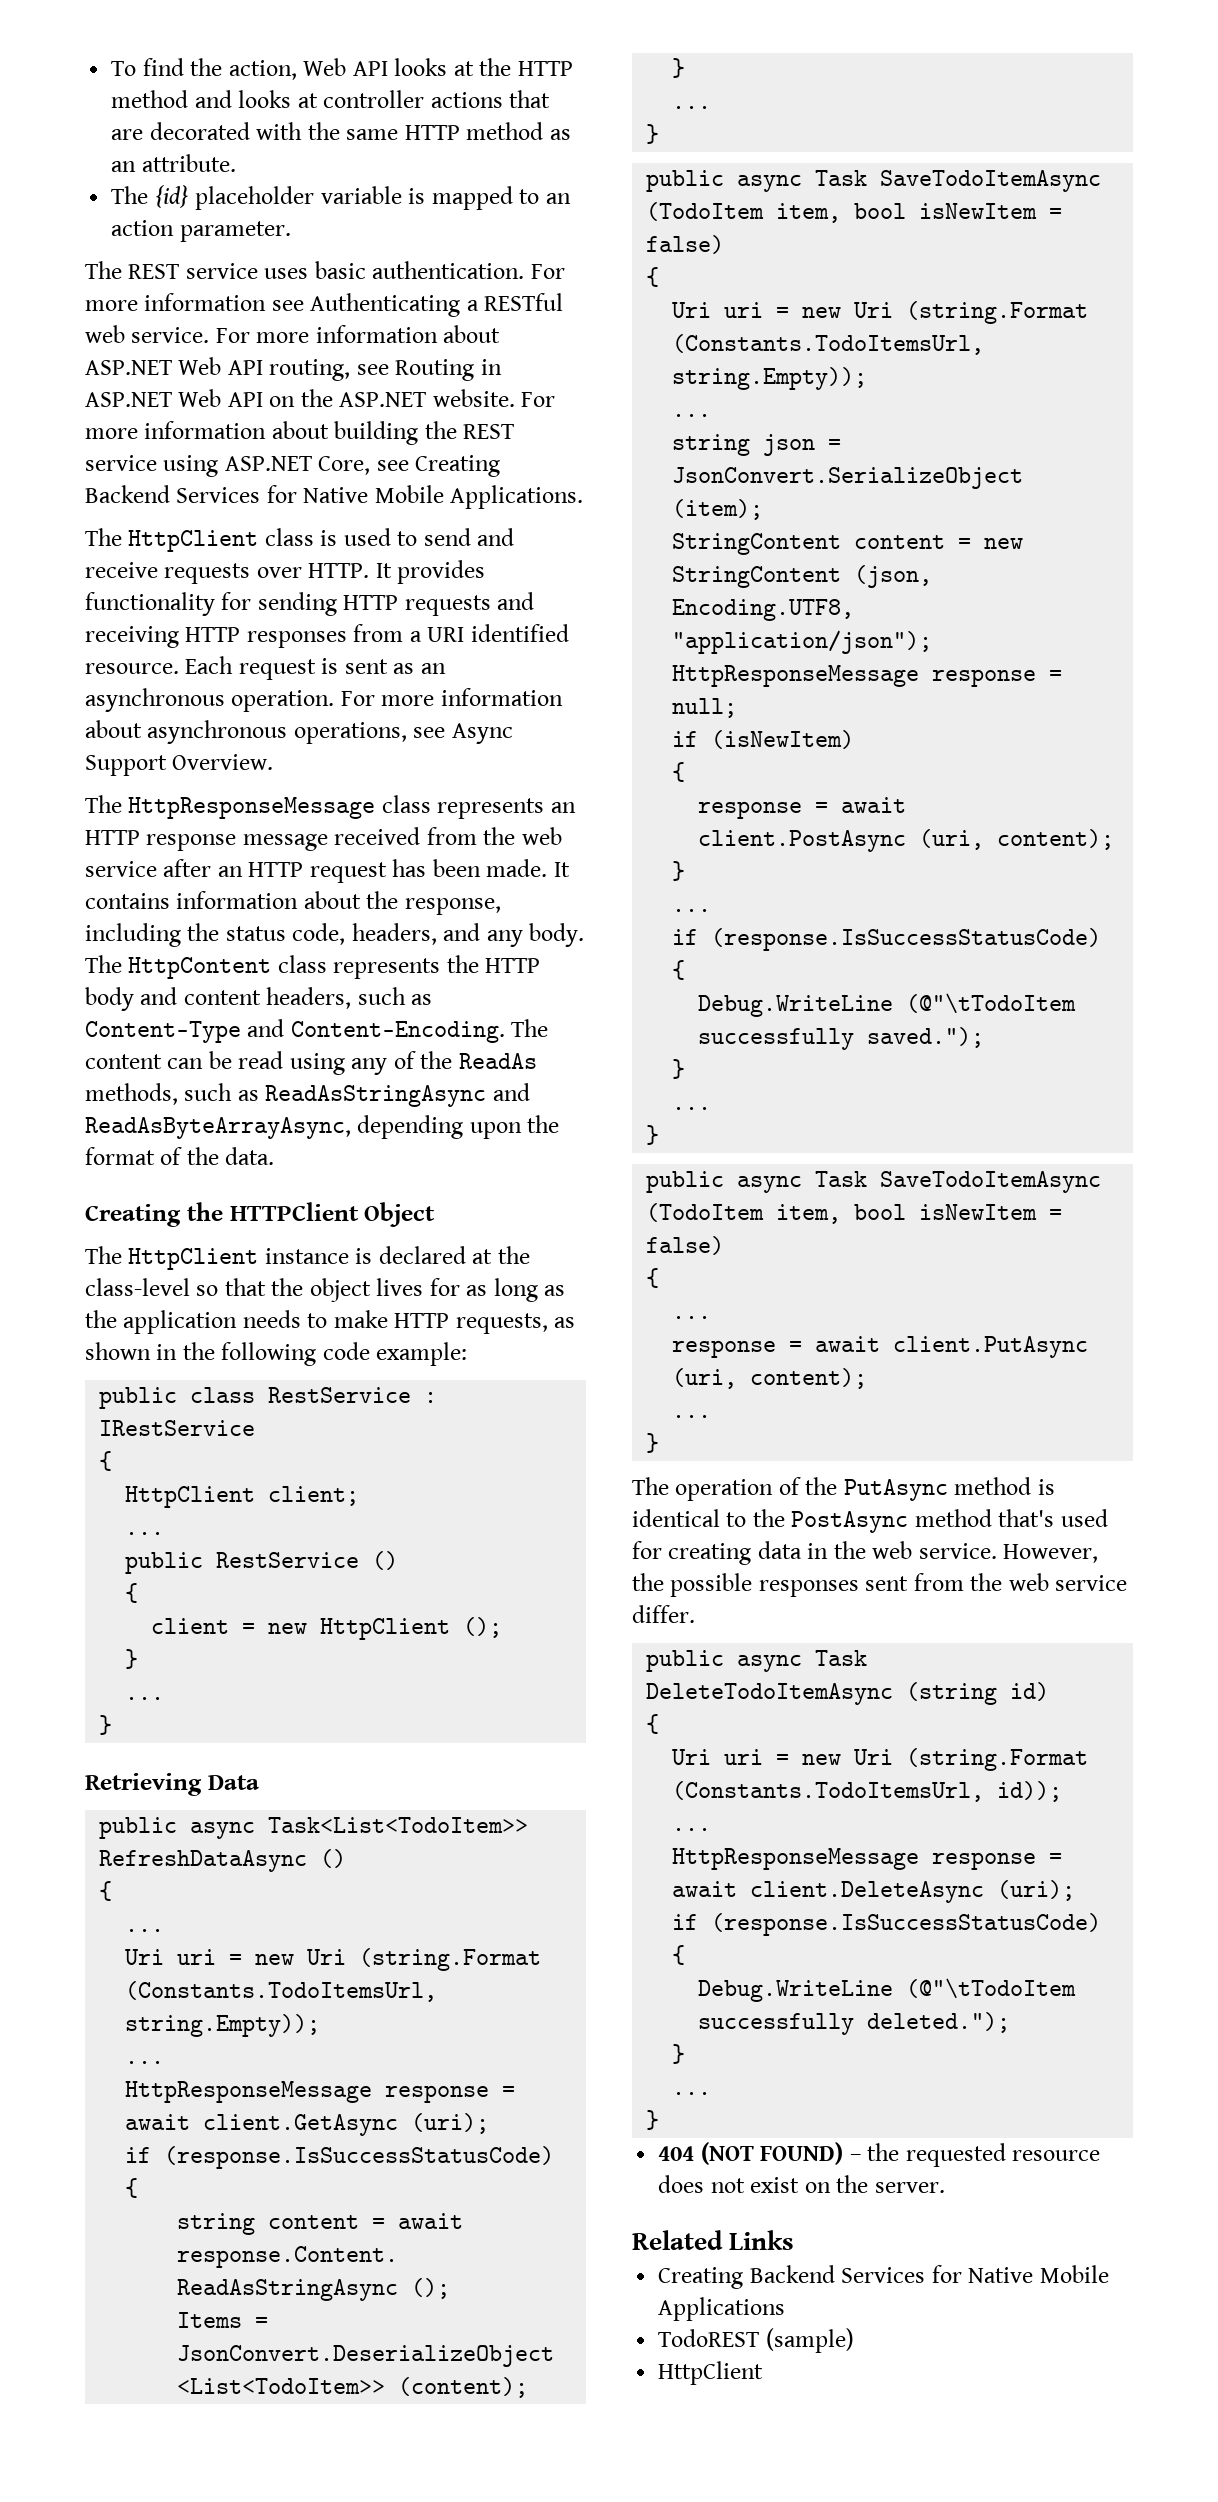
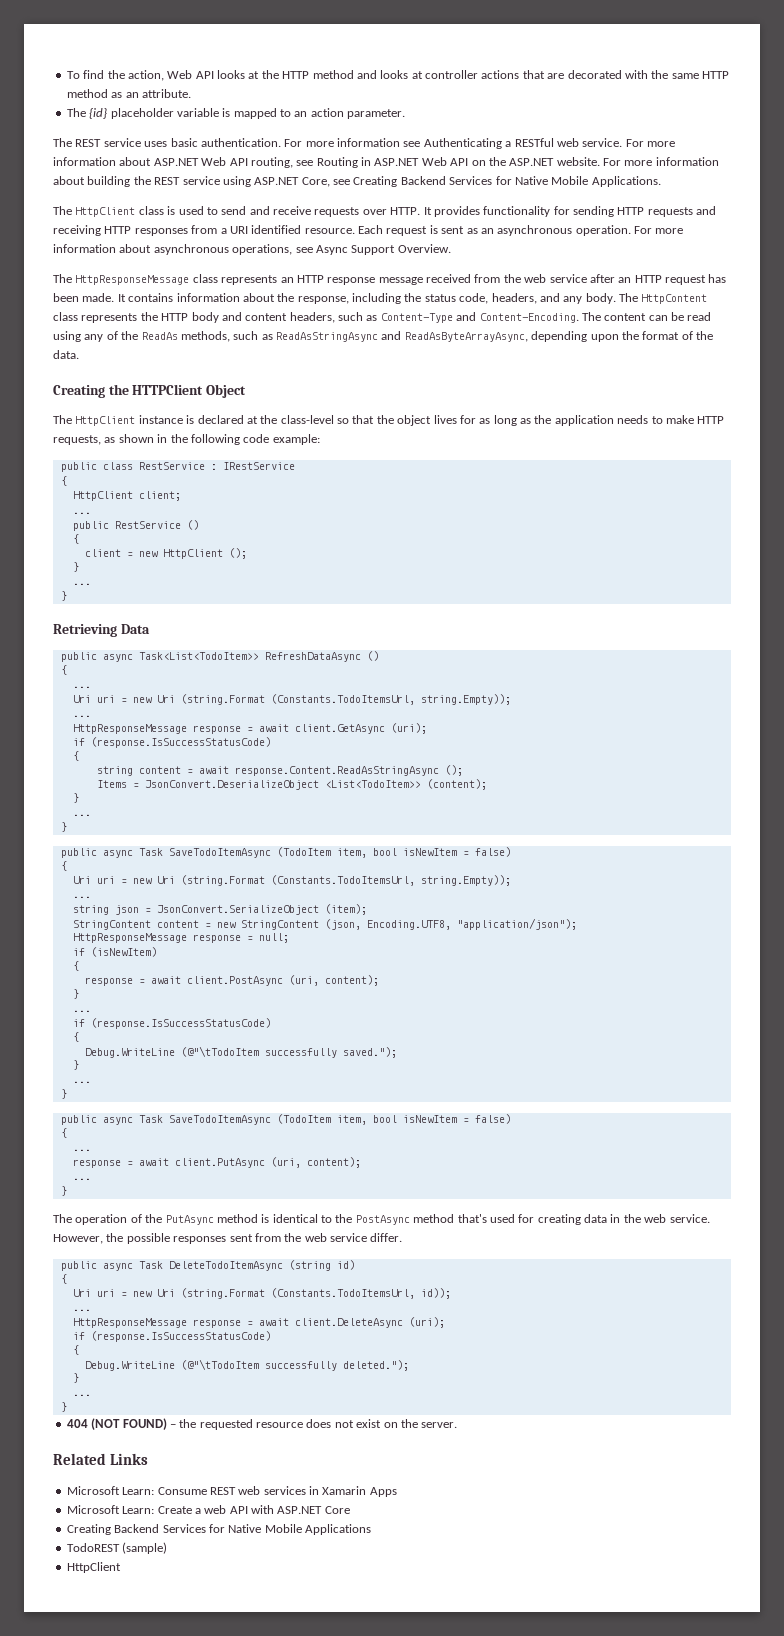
+ Microsoft Learn: Consume REST web services in Xamarin Apps
+ Microsoft Learn: Create a web API with ASP.NET Core

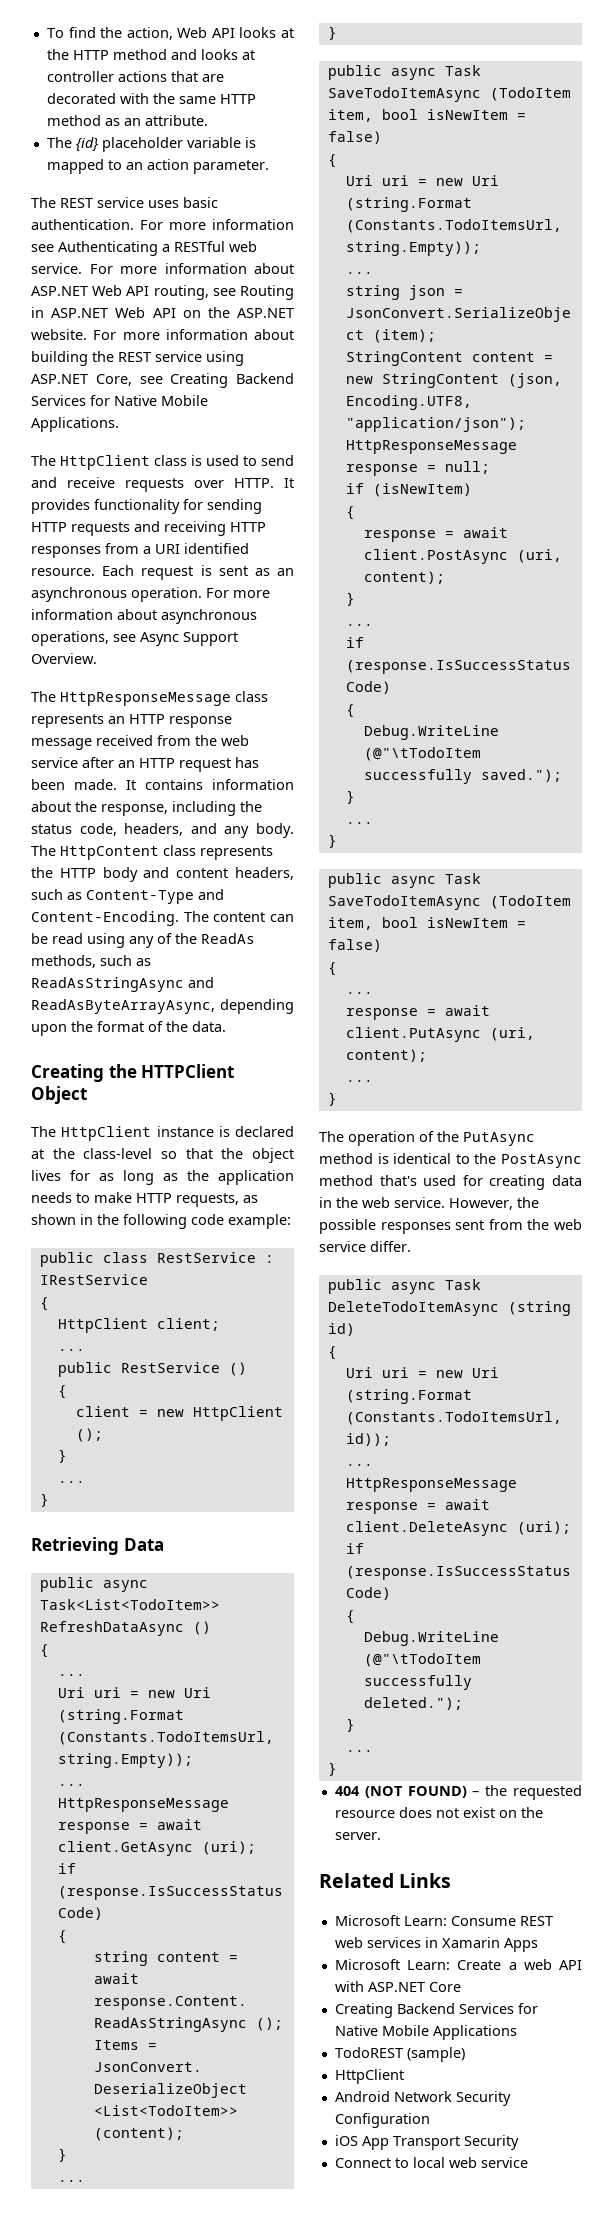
+ Android Network Security Configuration
+ iOS App Transport Security
+ Connect to local web service

